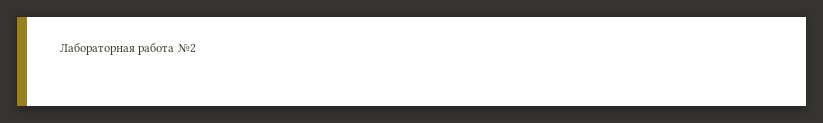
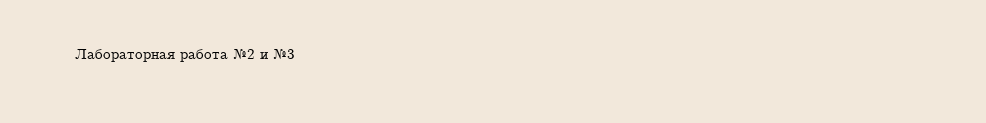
- Лабораторная работа №2
+ Лабораторная работа №2 и №3

